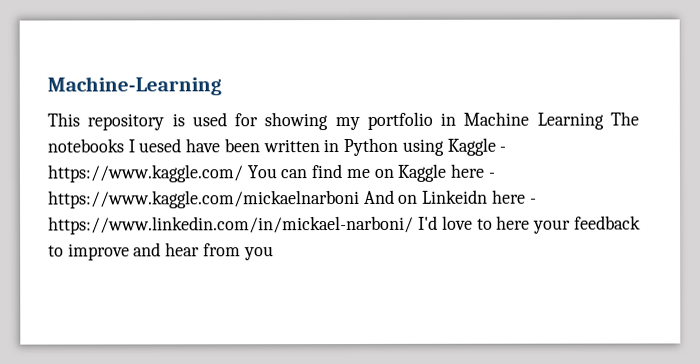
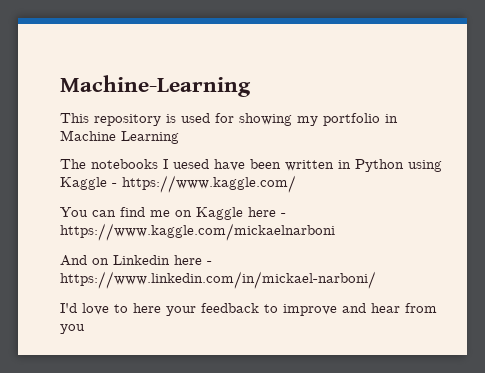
- This repository is used for showing my portfolio in Machine Learning The notebooks I uesed have been written in Python using Kaggle - https://www.kaggle.com/ You can find me on Kaggle here - https://www.kaggle.com/mickaelnarboni And on Linkeidn here - https://www.linkedin.com/in/mickael-narboni/ I'd love to here your feedback to improve and hear from you
+ This repository is used for showing my portfolio in Machine Learning
+ The notebooks I uesed have been written in Python using Kaggle - https://www.kaggle.com/
+ You can find me on Kaggle here - https://www.kaggle.com/mickaelnarboni
+ And on Linkedin here - https://www.linkedin.com/in/mickael-narboni/
+ I'd love to here your feedback to improve and hear from you

